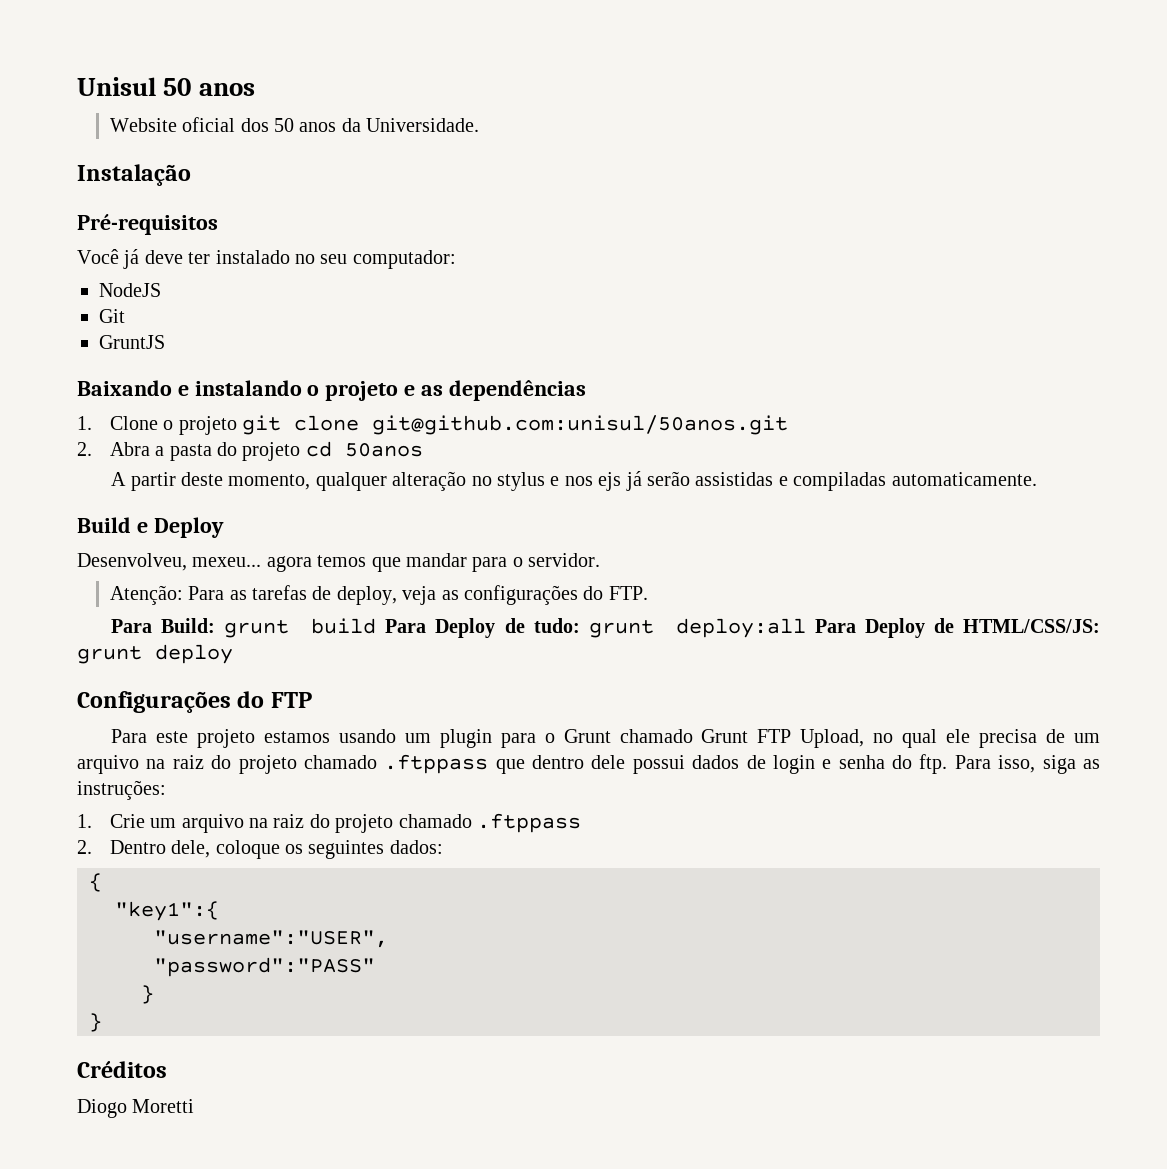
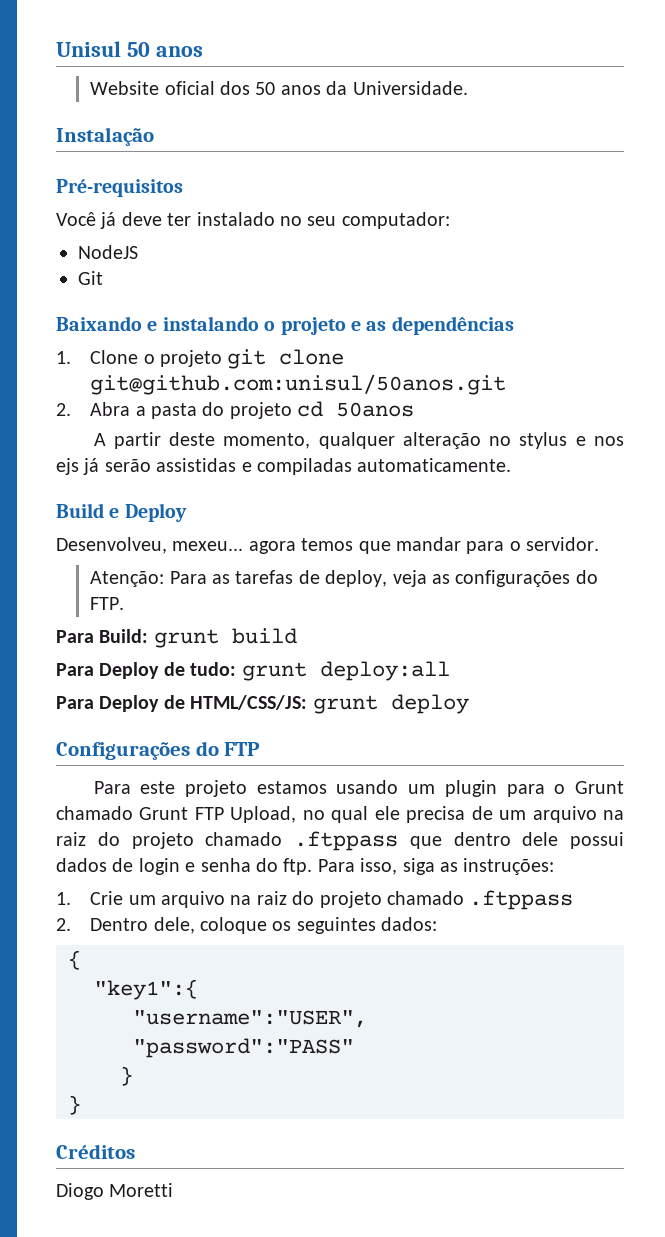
- GruntJS
- Para Build: grunt build Para Deploy de tudo: grunt deploy:all Para Deploy de HTML/CSS/JS: grunt deploy
+ Para Build: grunt build
+ Para Deploy de tudo: grunt deploy:all
+ Para Deploy de HTML/CSS/JS: grunt deploy

